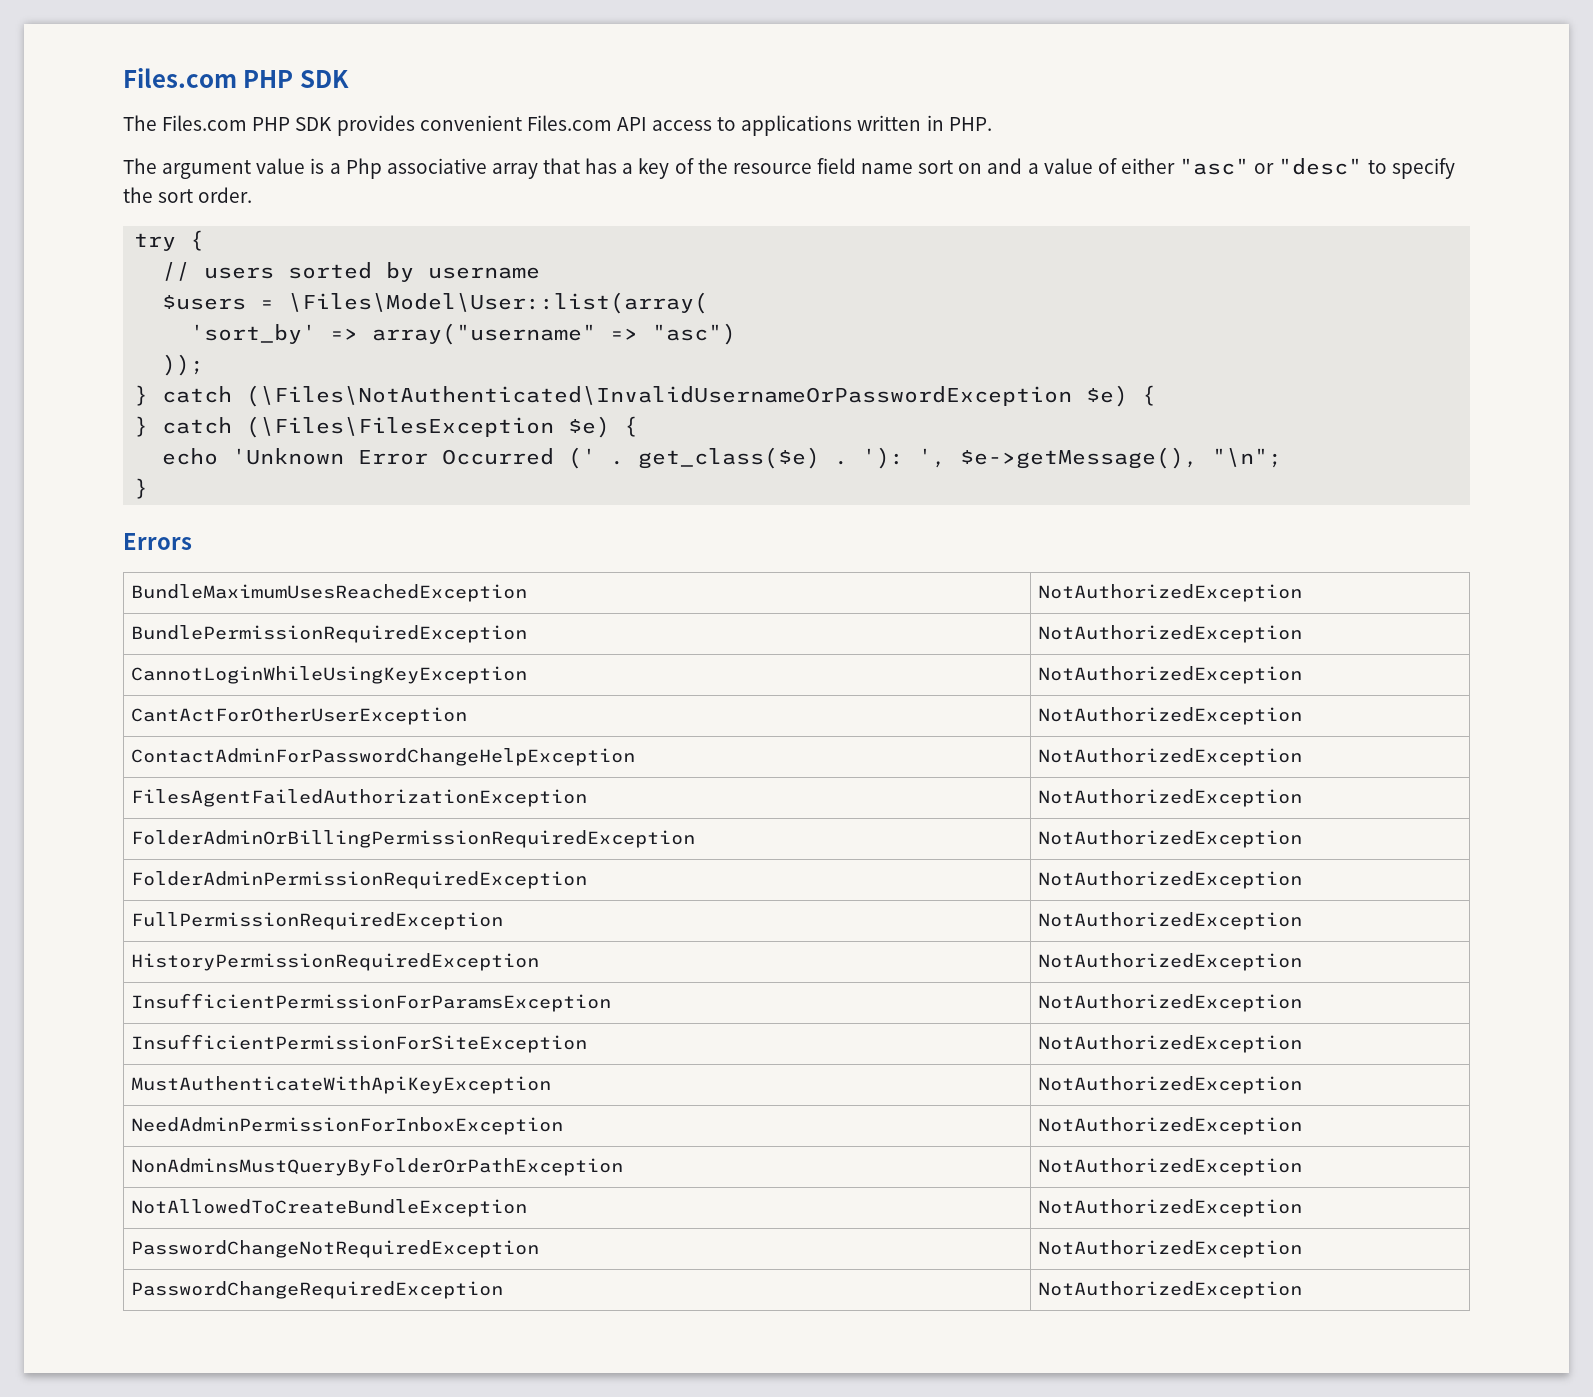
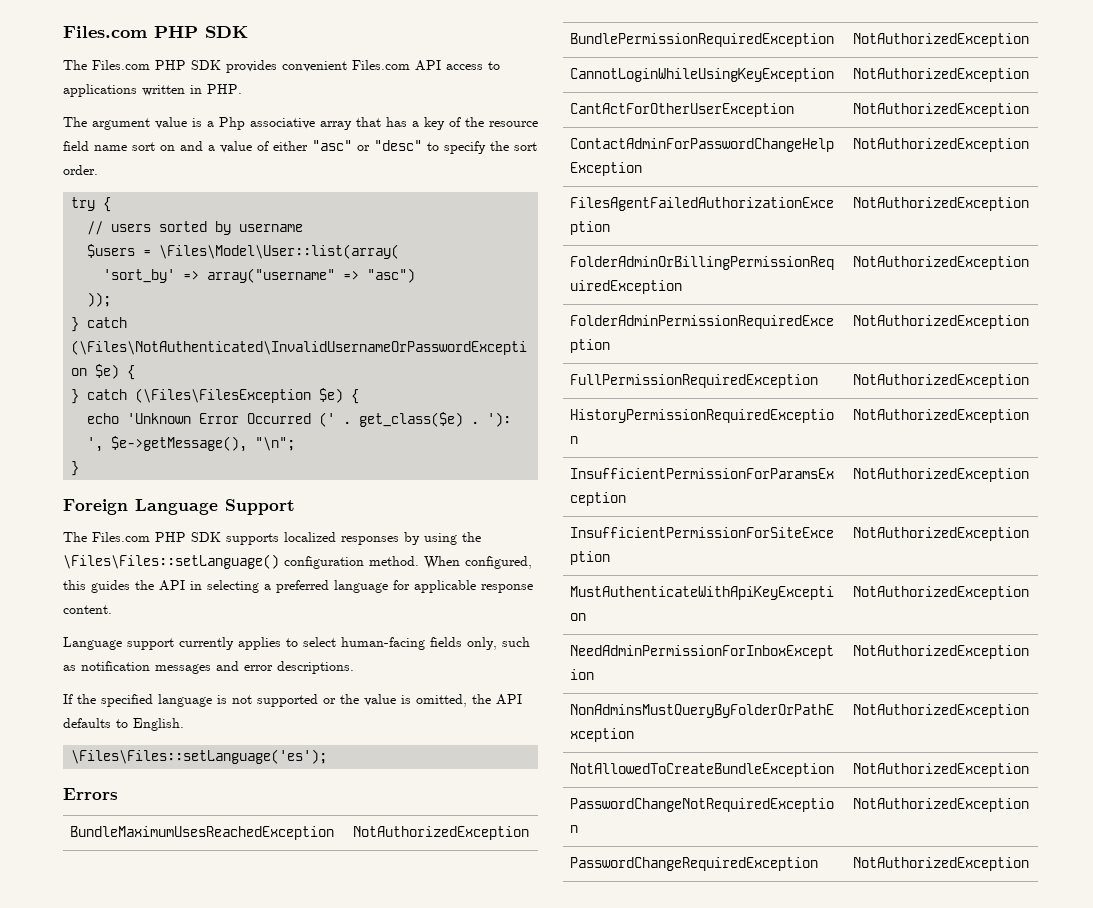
+ Foreign Language Support
+ The Files.com PHP SDK supports localized responses by using the \Files\Files::setLanguage() configuration method. When configured, this guides the API in selecting a preferred language for applicable response content.
+ Language support currently applies to select human-facing fields only, such as notification messages and error descriptions.
+ If the specified language is not supported or the value is omitted, the API defaults to English.
+ \Files\Files::setLanguage('es');

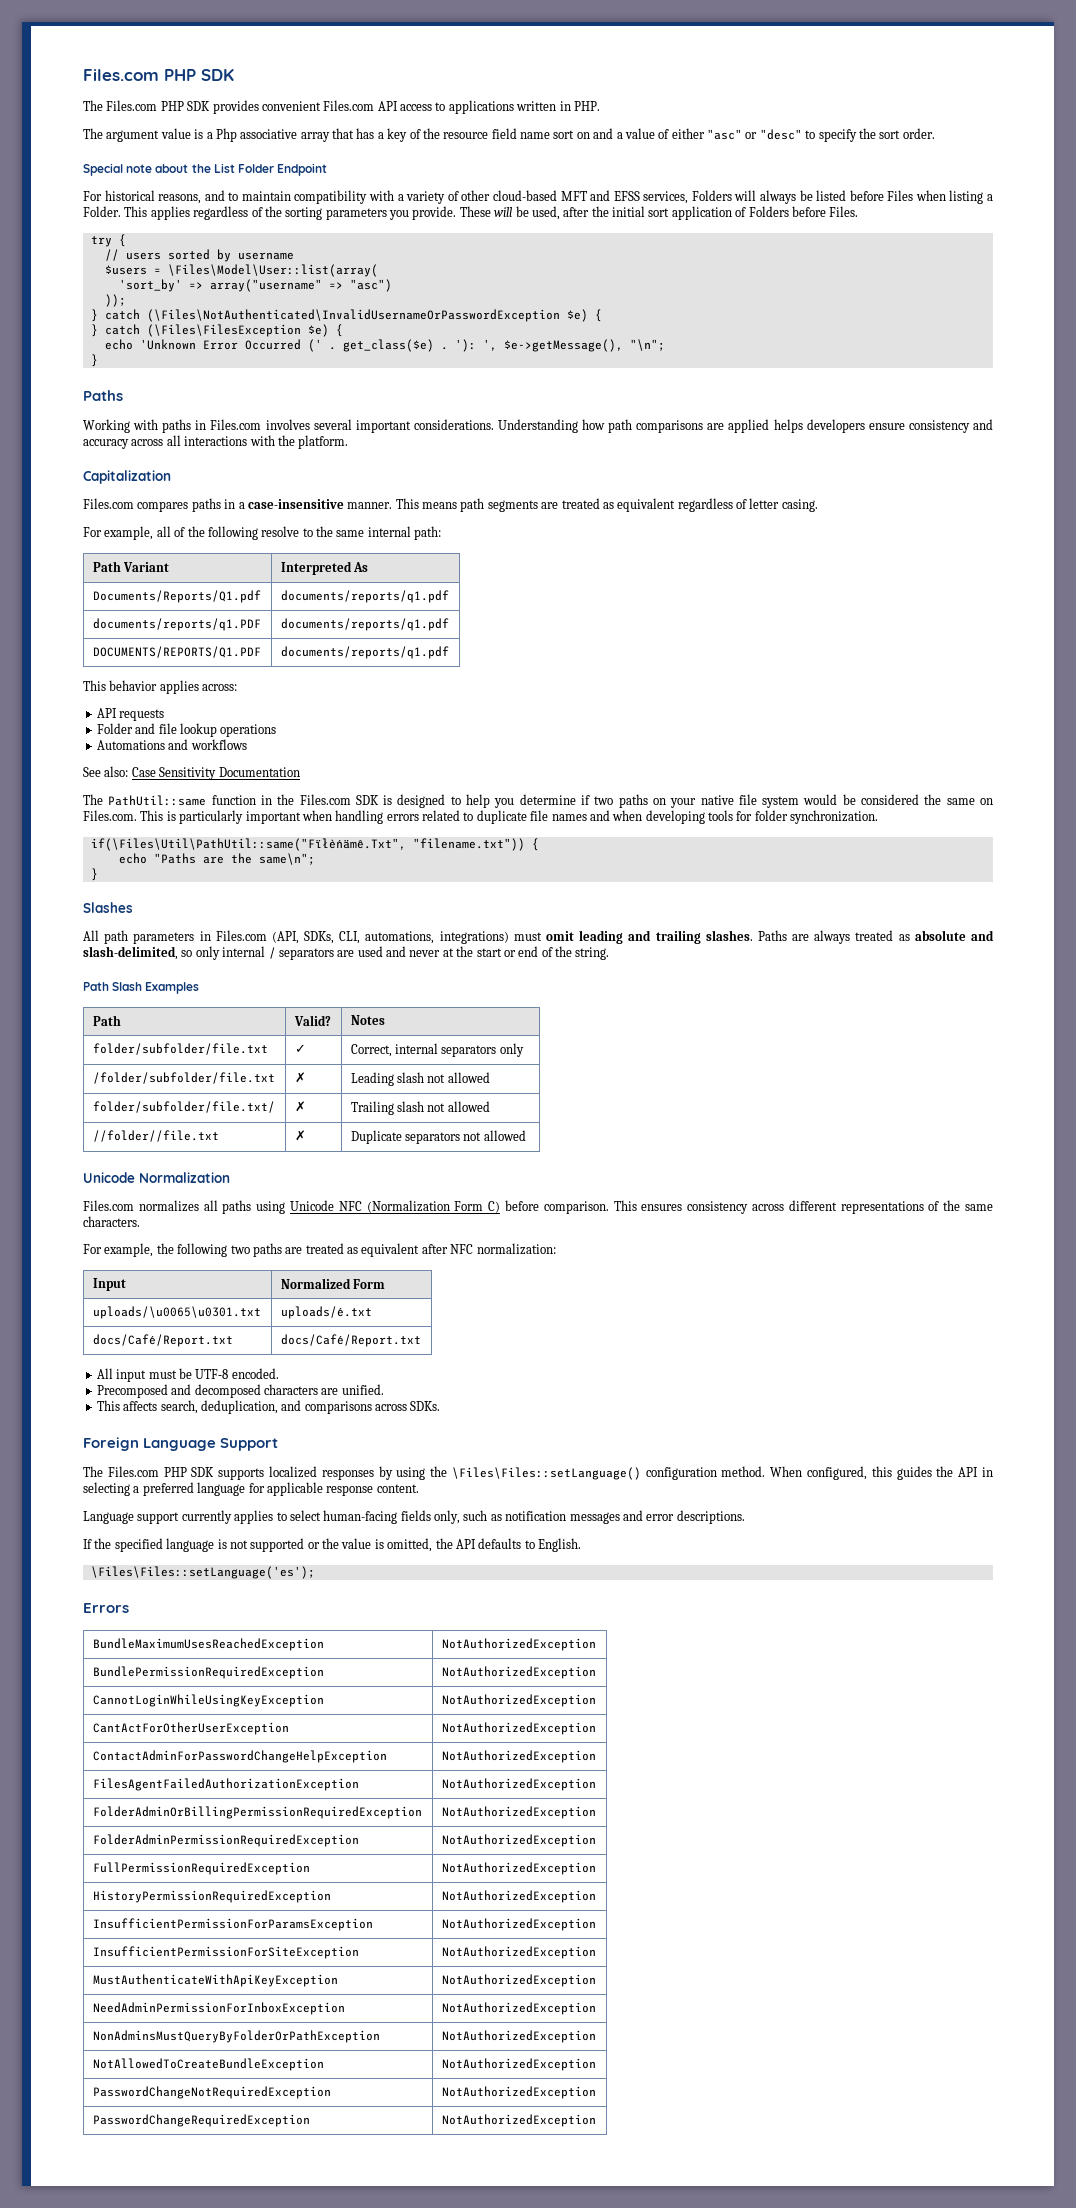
+ Special note about the List Folder Endpoint
+ For historical reasons, and to maintain compatibility with a variety of other cloud-based MFT and EFSS services, Folders will always be listed before Files when listing a Folder. This applies regardless of the sorting parameters you provide. These will be used, after the initial sort application of Folders before Files.
  '): ', $e->getMessage(), "\n";
  }
+ Paths
+ Working with paths in Files.com involves several important considerations. Understanding how path comparisons are applied helps developers ensure consistency and accuracy across all interactions with the platform.
+ Capitalization
+ Files.com compares paths in a case-insensitive manner. This means path segments are treated as equivalent regardless of letter casing.
+ For example, all of the following resolve to the same internal path:
+ Path Variant | Interpreted As
+ Documents/Reports/Q1.pdf | documents/reports/q1.pdf
+ documents/reports/q1.PDF | documents/reports/q1.pdf
+ DOCUMENTS/REPORTS/Q1.PDF | documents/reports/q1.pdf
+ This behavior applies across:
+ API requests
+ Folder and file lookup operations
+ Automations and workflows
+ See also: Case Sensitivity Documentation
+ The PathUtil::same function in the Files.com SDK is designed to help you determine if two paths on your native file system would be considered the same on Files.com. This is particularly important when handling errors related to duplicate file names and when developing tools for folder synchronization.
+ if(\Files\Util\PathUtil::same("Fïłèńämê.Txt", "filename.txt")) {
+ echo "Paths are the same\n";
+ }
+ Slashes
+ All path parameters in Files.com (API, SDKs, CLI, automations, integrations) must omit leading and trailing slashes. Paths are always treated as absolute and slash-delimited, so only internal / separators are used and never at the start or end of the string.
+ Path Slash Examples
+ Path | Valid? | Notes
+ folder/subfolder/file.txt | ✓ | Correct, internal separators only
+ /folder/subfolder/file.txt | ✗ | Leading slash not allowed
+ folder/subfolder/file.txt/ | ✗ | Trailing slash not allowed
+ //folder//file.txt | ✗ | Duplicate separators not allowed
+ Unicode Normalization
+ Files.com normalizes all paths using Unicode NFC (Normalization Form C) before comparison. This ensures consistency across different representations of the same characters.
+ For example, the following two paths are treated as equivalent after NFC normalization:
+ Input | Normalized Form
+ uploads/\u0065\u0301.txt | uploads/é.txt
+ docs/Café/Report.txt | docs/Café/Report.txt
+ All input must be UTF‑8 encoded.
+ Precomposed and decomposed characters are unified.
+ This affects search, deduplication, and comparisons across SDKs.

